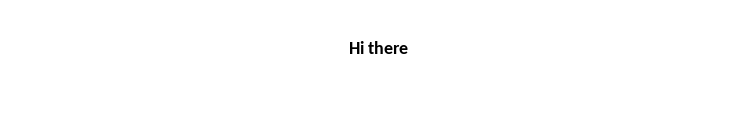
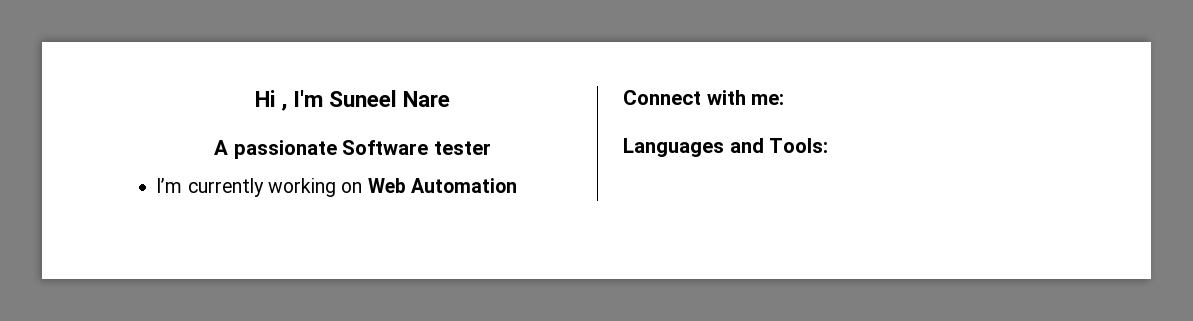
- Hi there
+ Hi , I'm Suneel Nare
+ A passionate Software tester
+ I’m currently working on Web Automation
+ Connect with me:
+ Languages and Tools:

